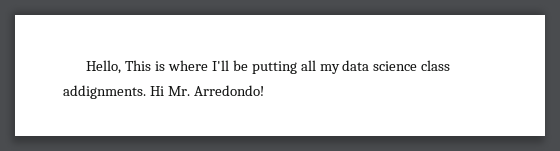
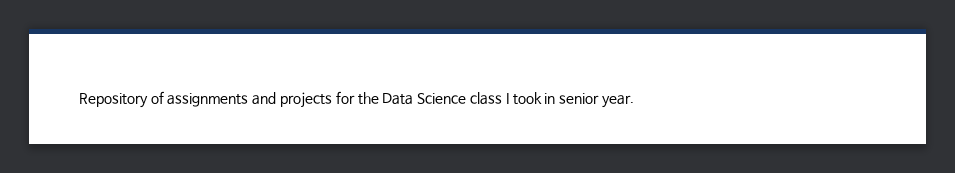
- Hello, This is where I'll be putting all my data science class addignments. Hi Mr. Arredondo!
+ Repository of assignments and projects for the Data Science class I took in senior year.

